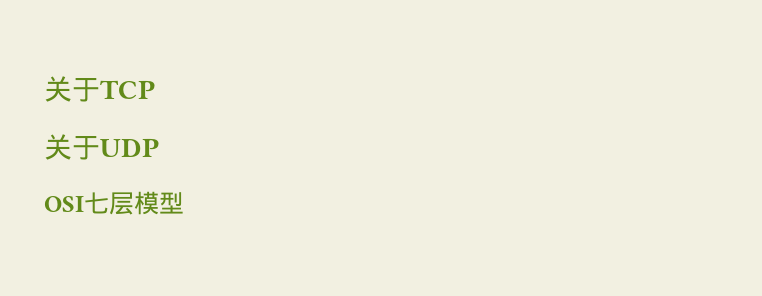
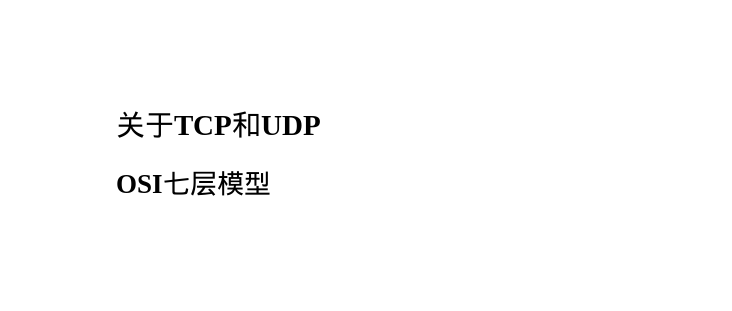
- 关于TCP
- 关于UDP
+ 关于TCP和UDP

